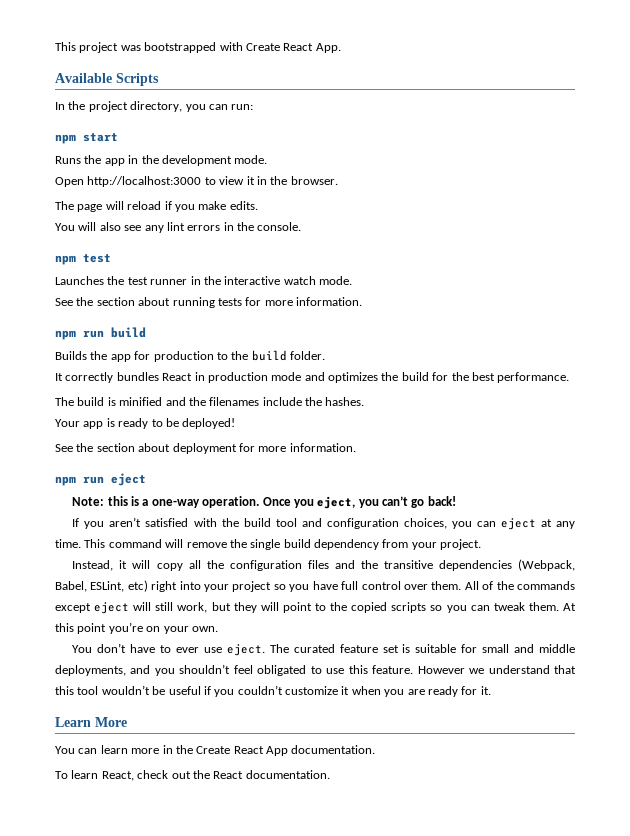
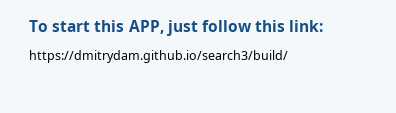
- This project was bootstrapped with Create React App.
- Available Scripts
- In the project directory, you can run:
- npm start
- Runs the app in the development mode.
- Open http://localhost:3000 to view it in the browser.
- The page will reload if you make edits.
- You will also see any lint errors in the console.
- npm test
- Launches the test runner in the interactive watch mode.
- See the section about running tests for more information.
- npm run build
- Builds the app for production to the build folder.
- It correctly bundles React in production mode and optimizes the build for the best performance.
- The build is minified and the filenames include the hashes.
- Your app is ready to be deployed!
- See the section about deployment for more information.
- npm run eject
- Note: this is a one-way operation. Once you eject, you can’t go back!
- If you aren’t satisfied with the build tool and configuration choices, you can eject at any time. This command will remove the single build dependency from your project.
- Instead, it will copy all the configuration files and the transitive dependencies (Webpack, Babel, ESLint, etc) right into your project so you have full control over them. All of the commands except eject will still work, but they will point to the copied scripts so you can tweak them. At this point you’re on your own.
- You don’t have to ever use eject. The curated feature set is suitable for small and middle deployments, and you shouldn’t feel obligated to use this feature. However we understand that this tool wouldn’t be useful if you couldn’t customize it when you are ready for it.
- Learn More
- You can learn more in the Create React App documentation.
- To learn React, check out the React documentation.
+ To start this APP, just follow this link:
+ https://dmitrydam.github.io/search3/build/

